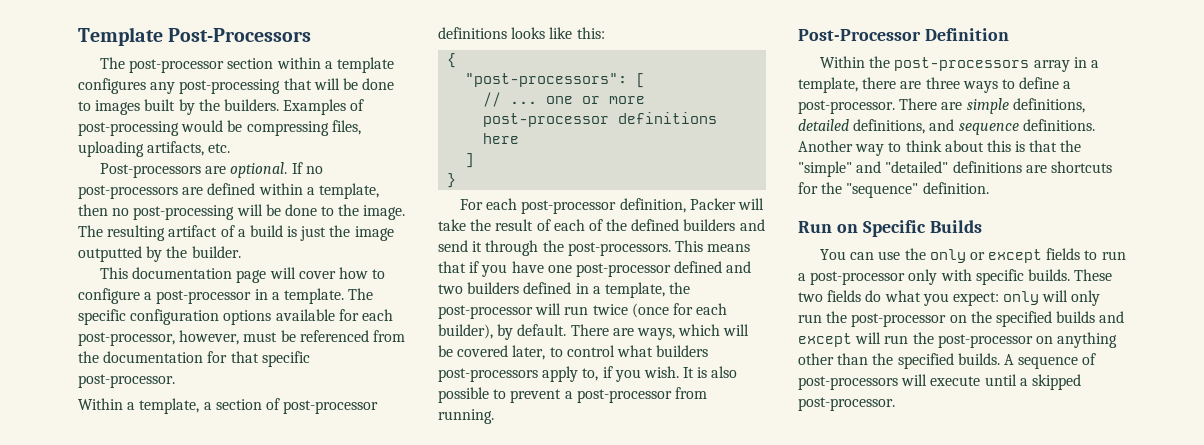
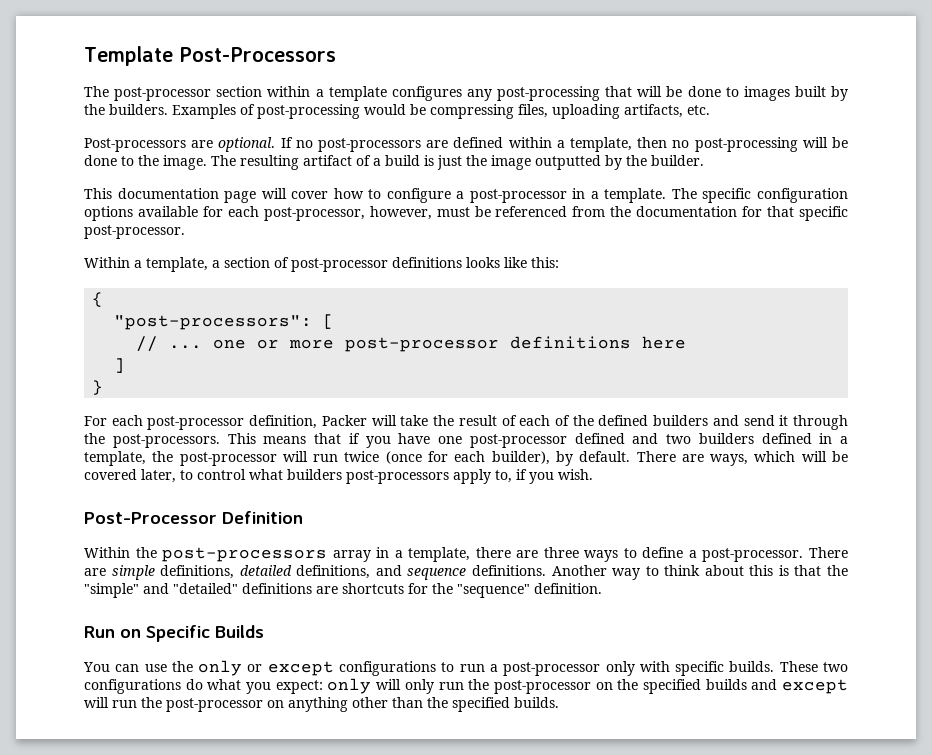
- It is also possible to prevent a post-processor from running.
- You can use the only or except fields to run a post-processor only with specific builds.
+ You can use the only or except configurations to run a post-processor only with specific builds.
- These two fields do what you expect: only will only run the post-processor on the specified builds and except will run the post-processor on anything other than the specified builds. A sequence of post-processors will execute until a skipped post-processor.
+ These two configurations do what you expect: only will only run the post-processor on the specified builds and except will run the post-processor on anything other than the specified builds.

